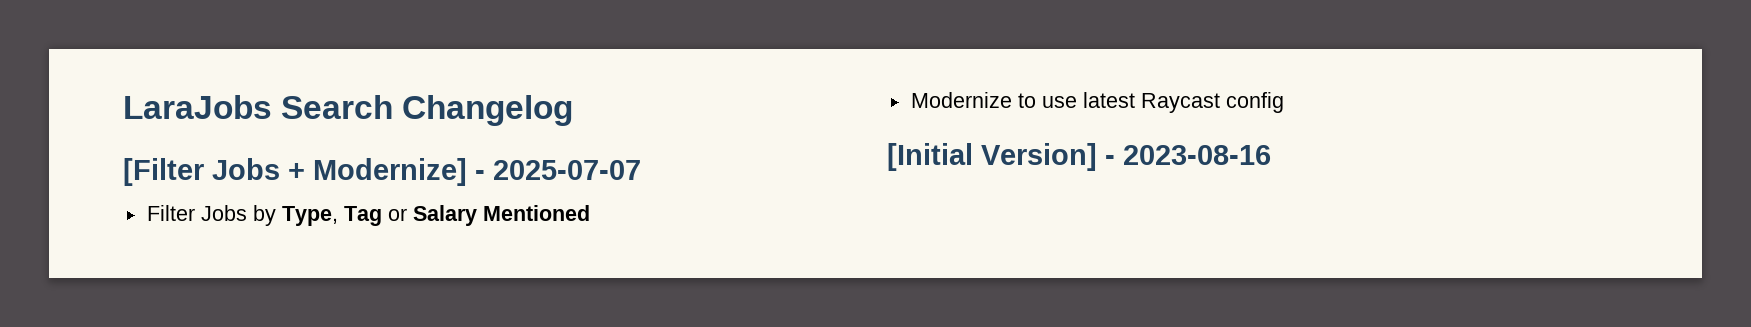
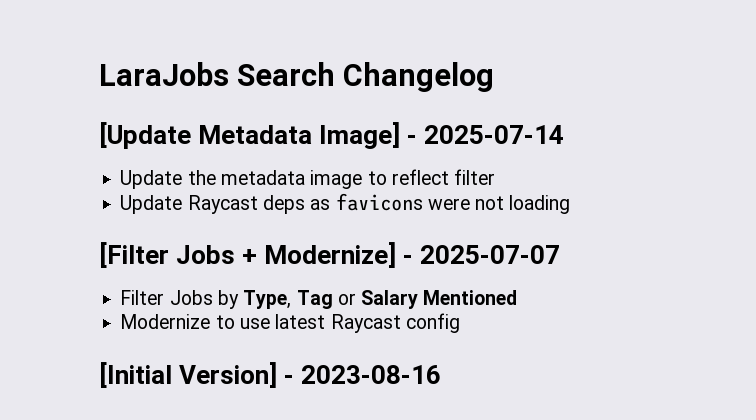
+ [Update Metadata Image] - 2025-07-14
+ Update the metadata image to reflect filter
+ Update Raycast deps as favicons were not loading

